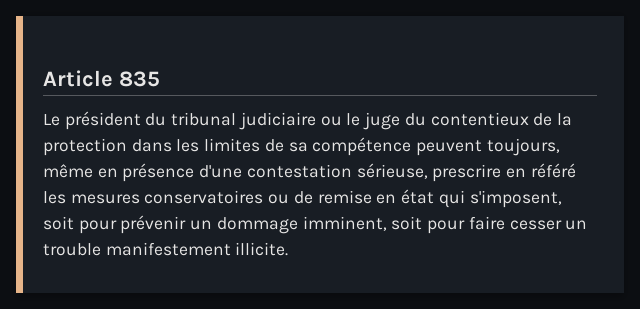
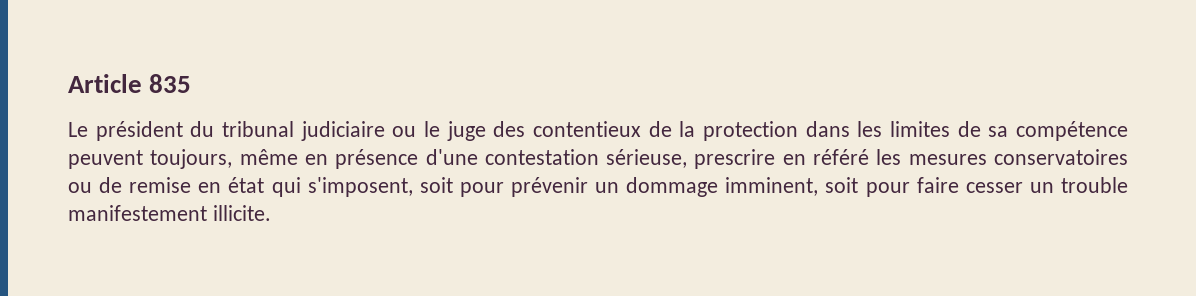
- Le président du tribunal judiciaire ou le juge du contentieux de la protection dans les limites de sa compétence peuvent toujours, même en présence d'une contestation sérieuse, prescrire en référé les mesures conservatoires ou de remise en état qui s'imposent, soit pour prévenir un dommage imminent, soit pour faire cesser un trouble manifestement illicite.
+ Le président du tribunal judiciaire ou le juge des contentieux de la protection dans les limites de sa compétence peuvent toujours, même en présence d'une contestation sérieuse, prescrire en référé les mesures conservatoires ou de remise en état qui s'imposent, soit pour prévenir un dommage imminent, soit pour faire cesser un trouble manifestement illicite.

